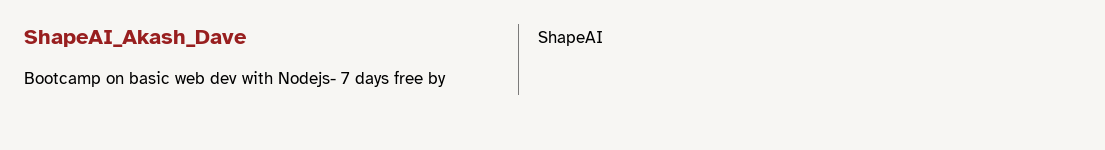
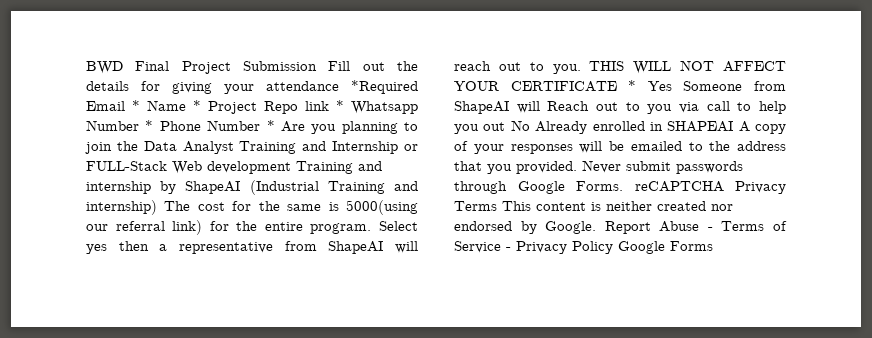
- ShapeAI_Akash_Dave
- Bootcamp on basic web dev with Nodejs- 7 days free by ShapeAI
+ BWD Final Project Submission Fill out the details for giving your attendance *Required Email * Name * Project Repo link * Whatsapp Number * Phone Number * Are you planning to join the Data Analyst Training and Internship or FULL-Stack Web development Training and internship by ShapeAI (Industrial Training and internship) The cost for the same is 5000(using our referral link) for the entire program. Select yes then a representative from ShapeAI will reach out to you. THIS WILL NOT AFFECT YOUR CERTIFICATE * Yes Someone from ShapeAI will Reach out to you via call to help you out No Already enrolled in SHAPEAI A copy of your responses will be emailed to the address that you provided. Never submit passwords through Google Forms. reCAPTCHA Privacy Terms This content is neither created nor endorsed by Google. Report Abuse - Terms of Service - Privacy Policy Google Forms

